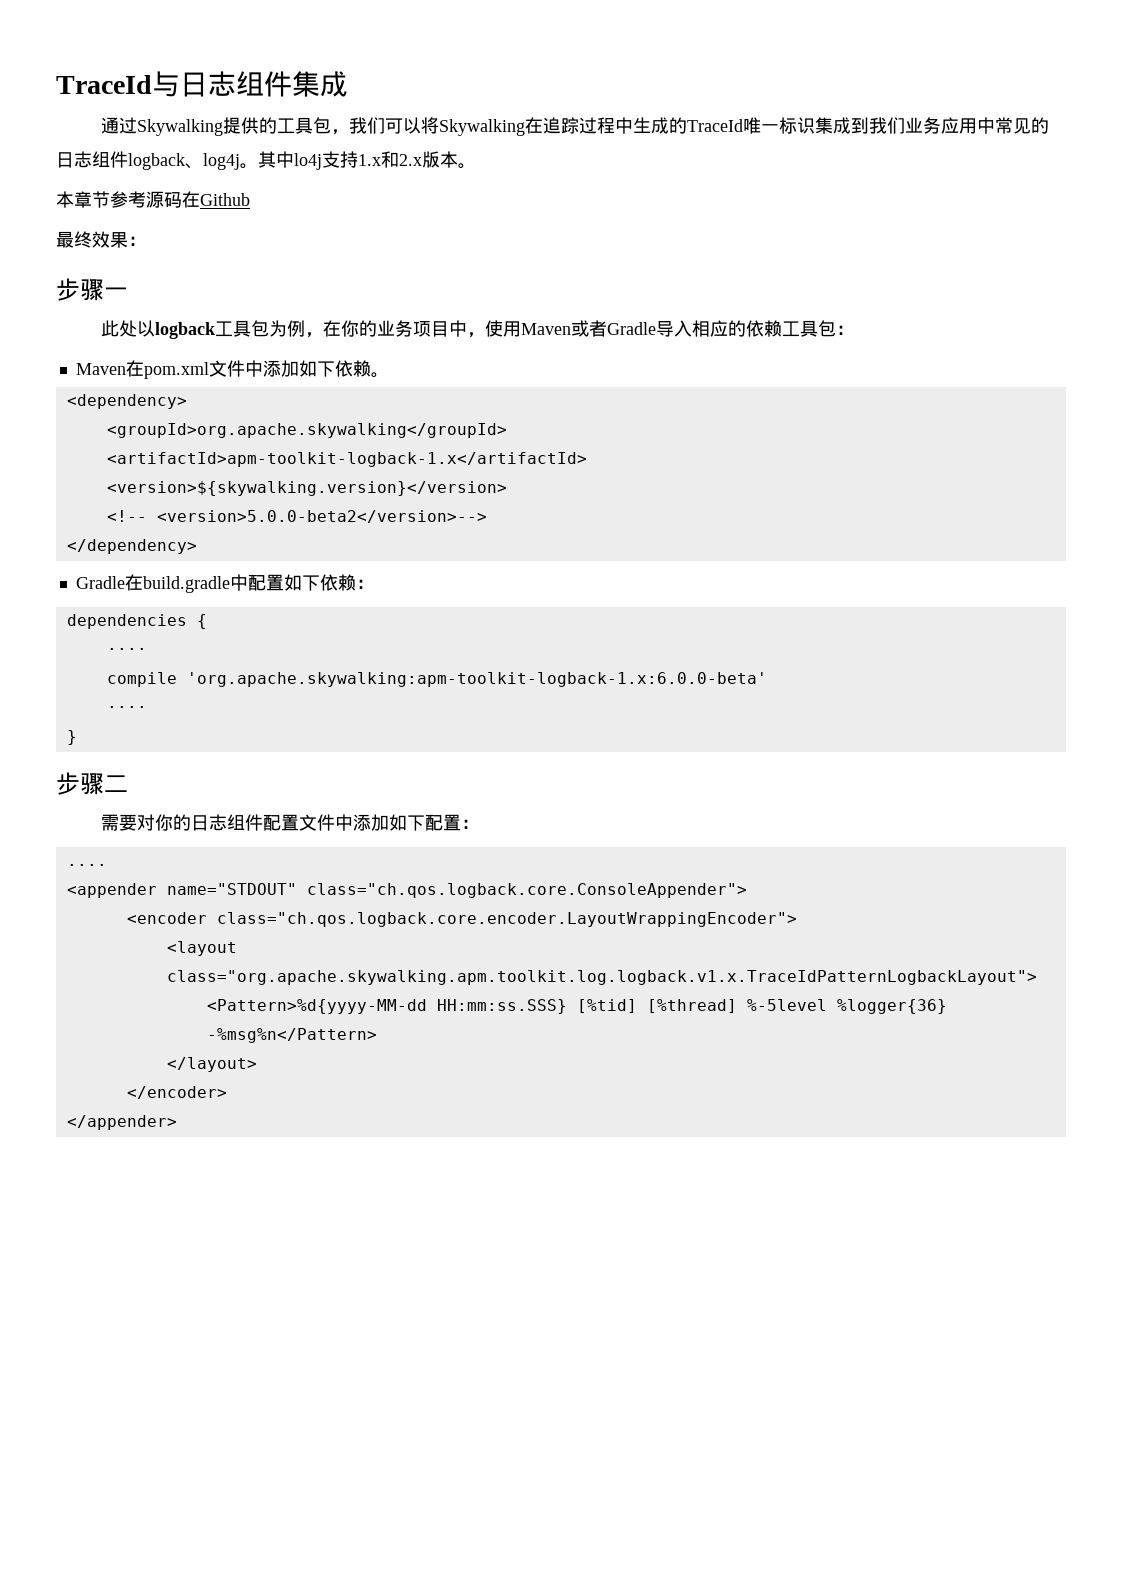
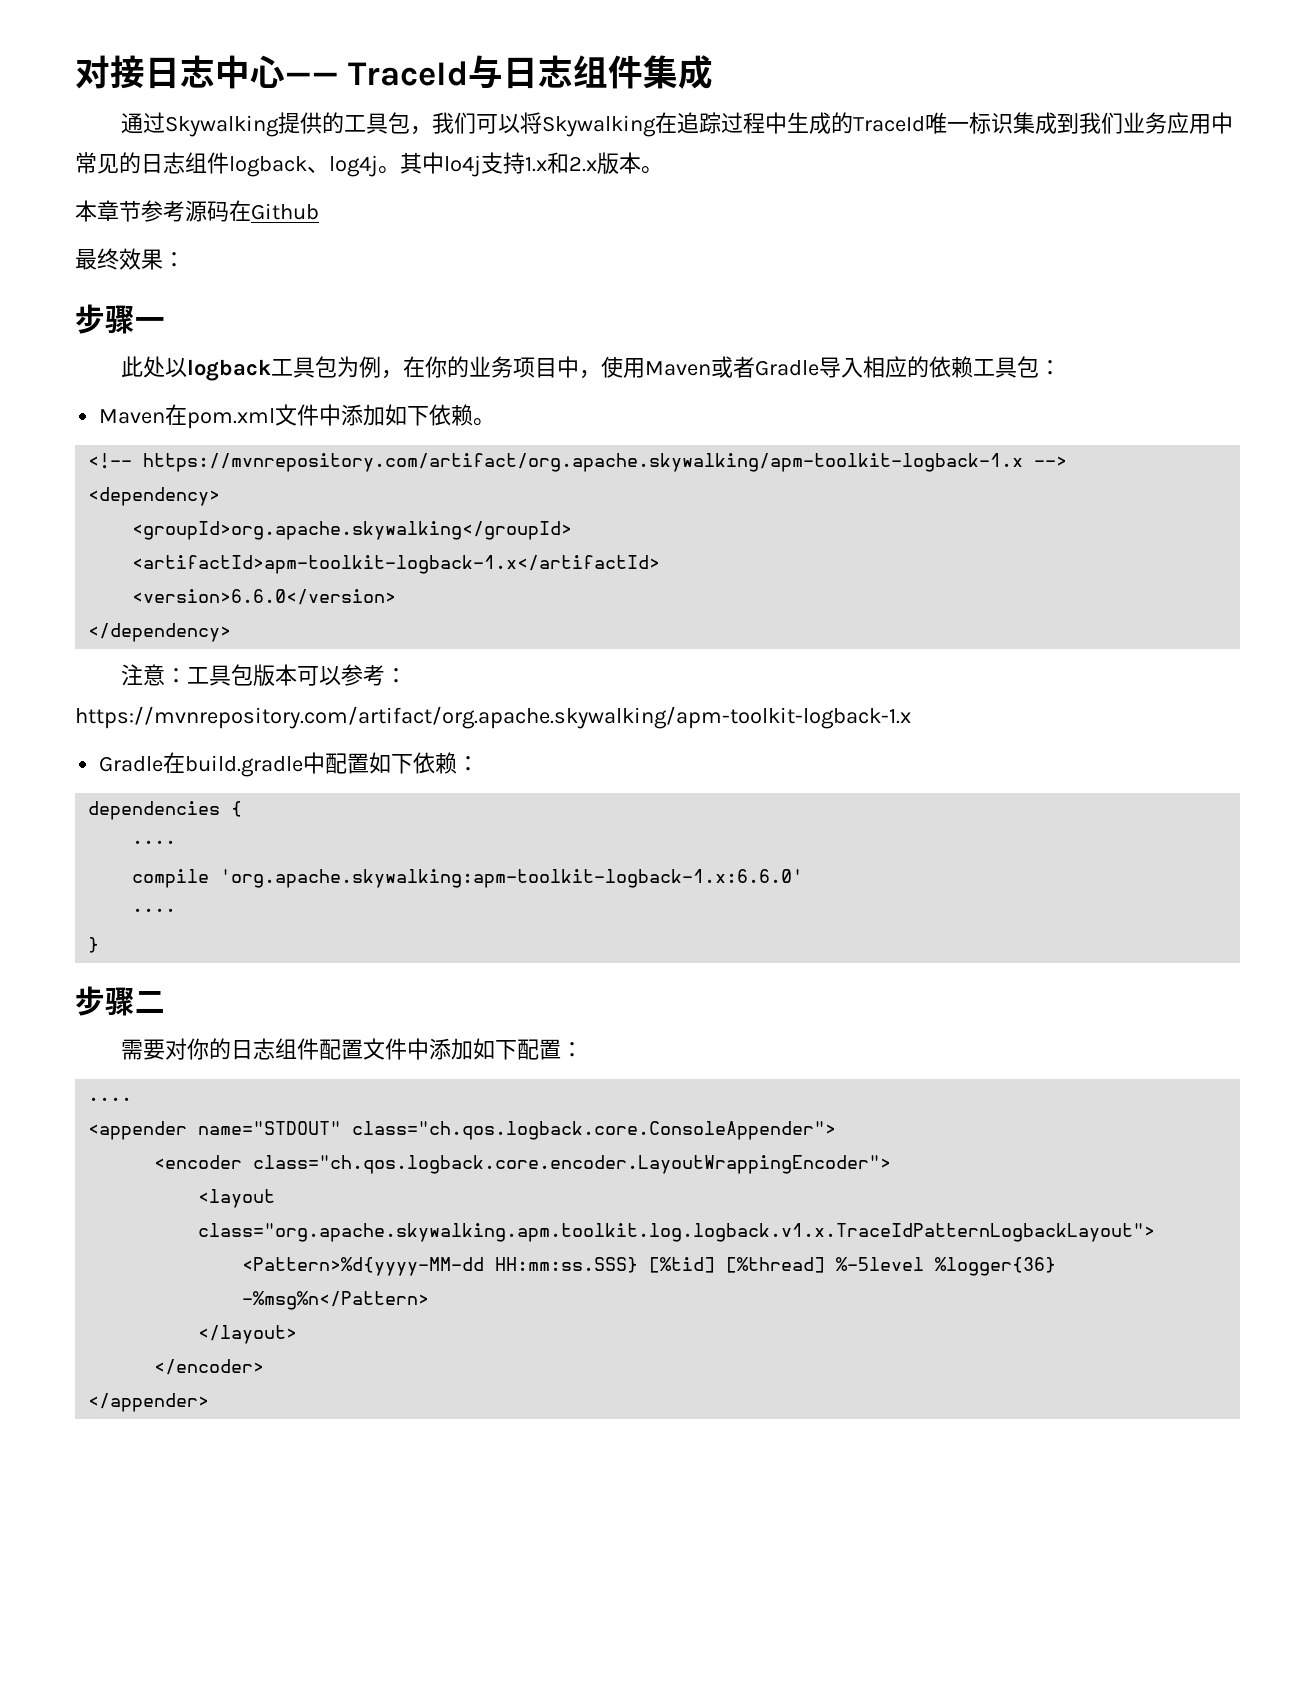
- TraceId与日志组件集成
+ 对接日志中心—— TraceId与日志组件集成
+ <!-- https://mvnrepository.com/artifact/org.apache.skywalking/apm-toolkit-logback-1.x -->
- <version>${skywalking.version}</version>
- <!-- <version>5.0.0-beta2</version>-->
+ <version>6.6.0</version>
  </dependency>
+ 注意：工具包版本可以参考：https://mvnrepository.com/artifact/org.apache.skywalking/apm-toolkit-logback-1.x
- compile 'org.apache.skywalking:apm-toolkit-logback-1.x:6.0.0-beta'
+ compile 'org.apache.skywalking:apm-toolkit-logback-1.x:6.6.0'

